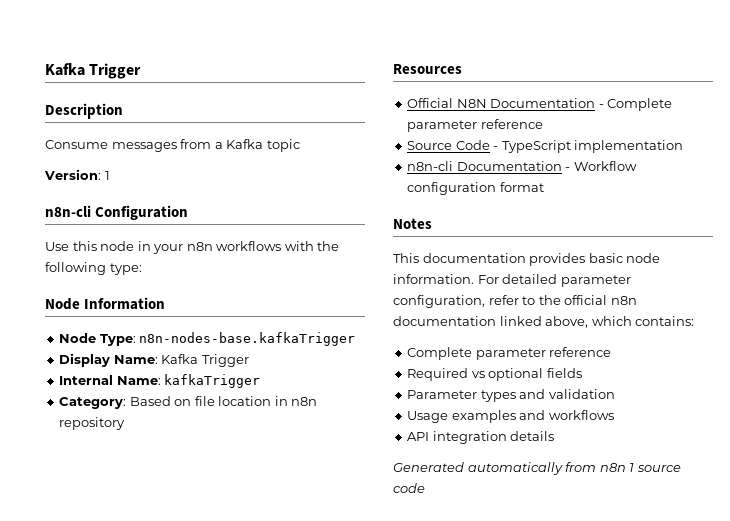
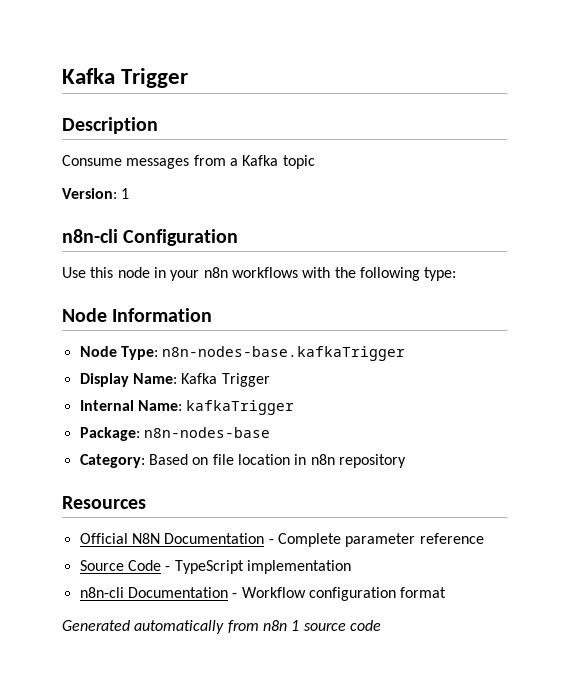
+ Package: n8n-nodes-base
- Notes
- This documentation provides basic node information. For detailed parameter configuration, refer to the official n8n documentation linked above, which contains:
- Complete parameter reference
- Required vs optional fields
- Parameter types and validation
- Usage examples and workflows
- API integration details

